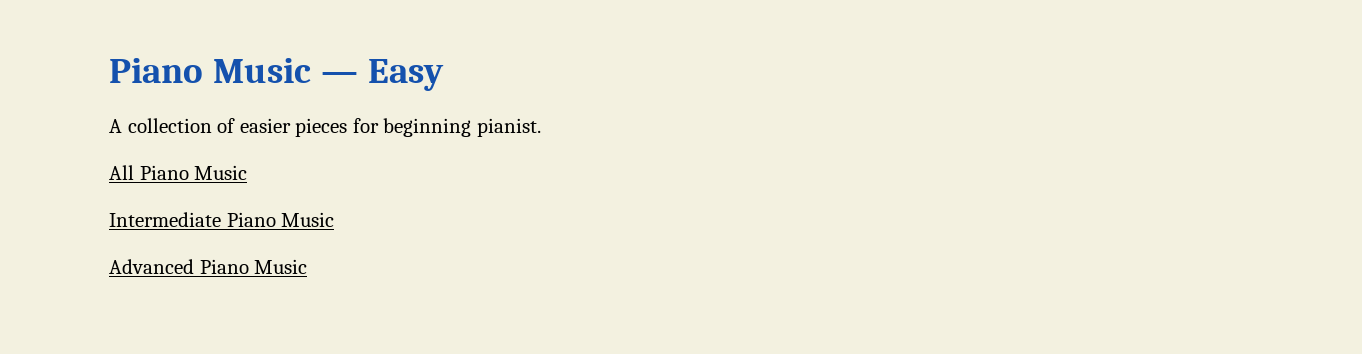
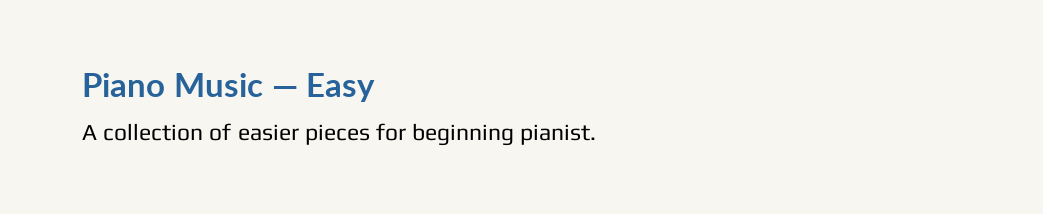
- All Piano Music
- Intermediate Piano Music
- Advanced Piano Music

